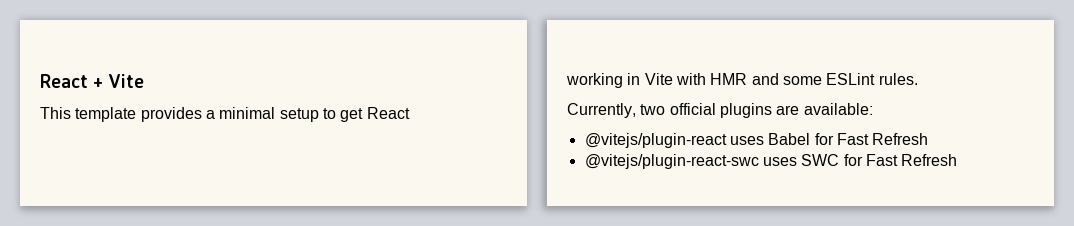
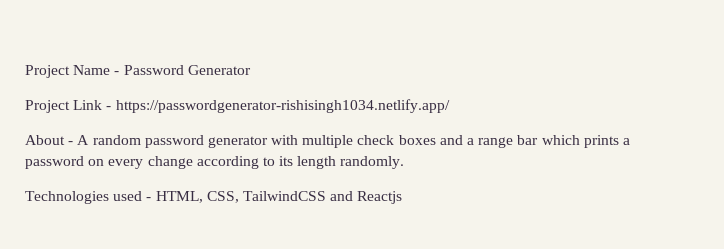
- React + Vite
- This template provides a minimal setup to get React working in Vite with HMR and some ESLint rules.
- Currently, two official plugins are available:
- @vitejs/plugin-react uses Babel for Fast Refresh
- @vitejs/plugin-react-swc uses SWC for Fast Refresh
+ Project Name - Password Generator
+ Project Link - https://passwordgenerator-rishisingh1034.netlify.app/
+ About - A random password generator with multiple check boxes and a range bar which prints a password on every change according to its length randomly.
+ Technologies used - HTML, CSS, TailwindCSS and Reactjs

